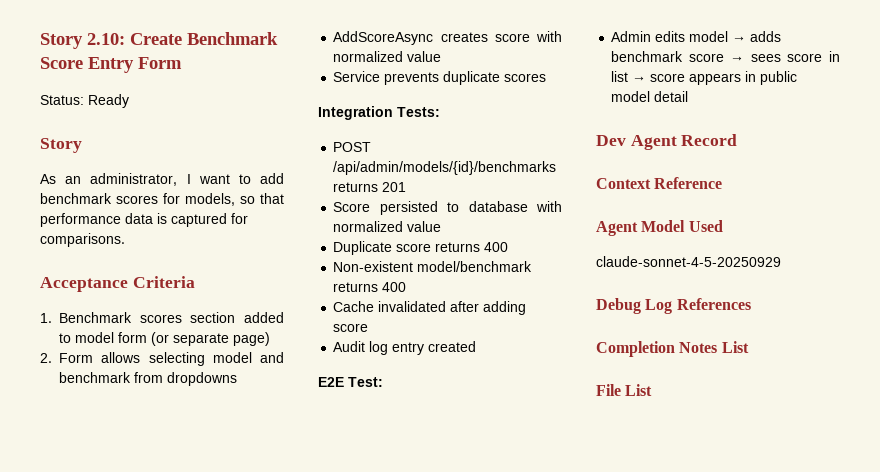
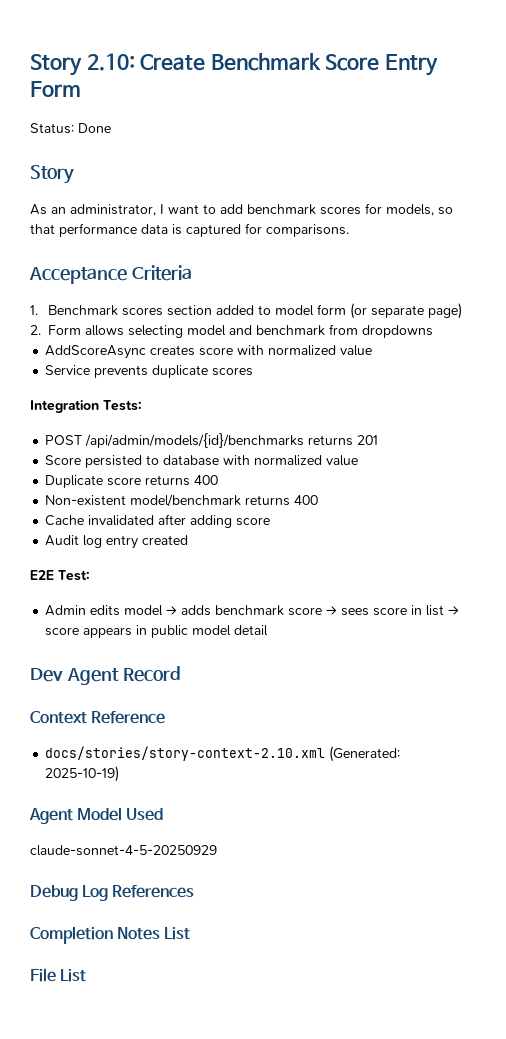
- Status: Ready
+ Status: Done
+ docs/stories/story-context-2.10.xml (Generated: 2025-10-19)

